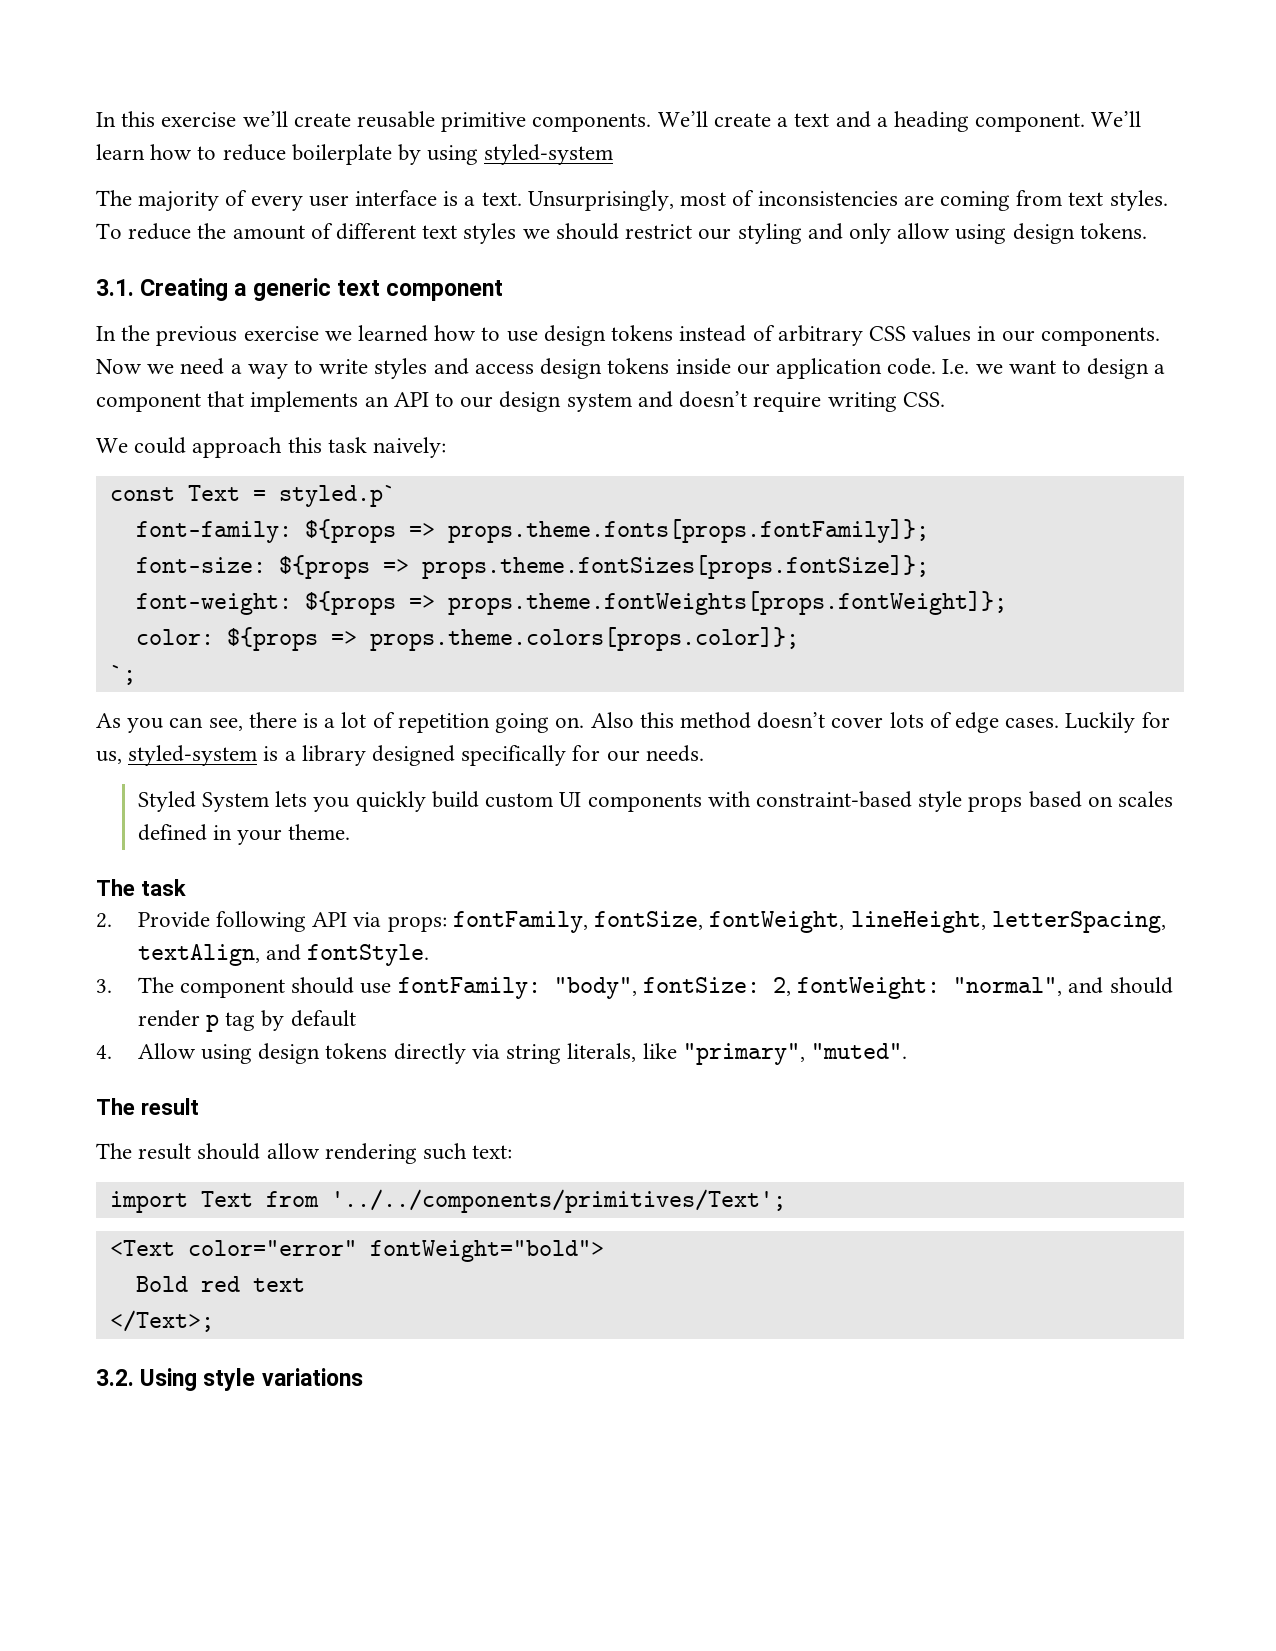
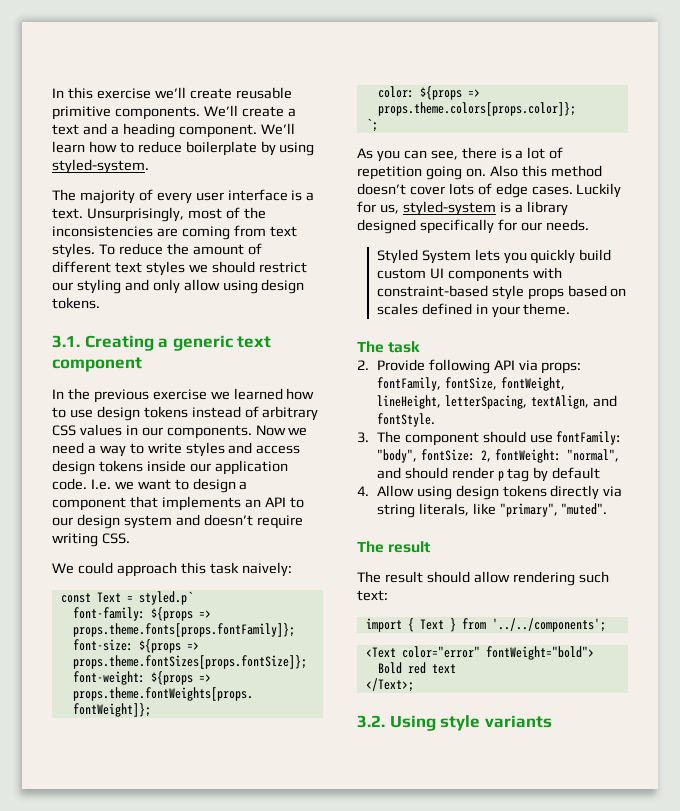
- We’ll learn how to reduce boilerplate by using styled-system
+ We’ll learn how to reduce boilerplate by using styled-system.
- Unsurprisingly, most of inconsistencies are coming from text styles.
+ Unsurprisingly, most of the inconsistencies are coming from text styles.
- import Text from '../../components/primitives/Text';
+ import { Text } from '../../components';
- 3.2. Using style variations
+ 3.2. Using style variants

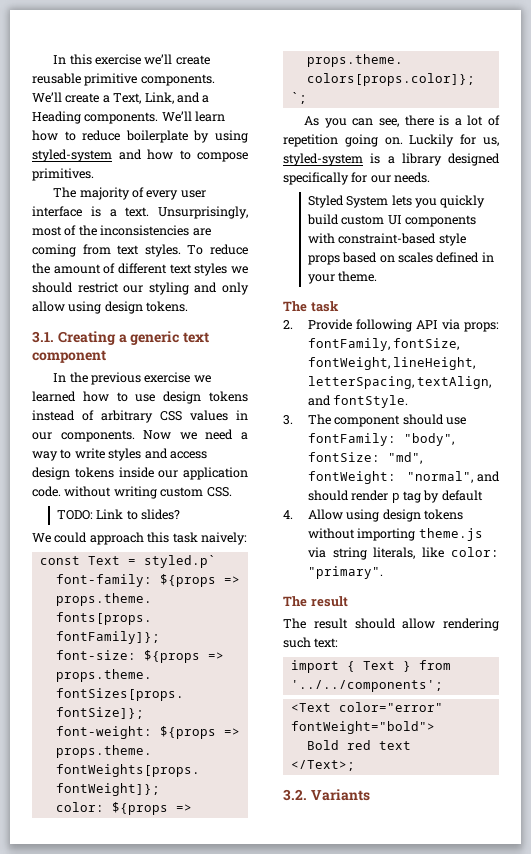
- We’ll create a text and a heading component.
+ We’ll create a Text, Link, and a Heading components.
- We’ll learn how to reduce boilerplate by using styled-system.
+ We’ll learn how to reduce boilerplate by using styled-system and how to compose primitives.
- Now we need a way to write styles and access design tokens inside our application code. I.e. we want to design a component that implements an API to our design system and doesn’t require writing CSS.
+ Now we need a way to write styles and access design tokens inside our application code. without writing custom CSS.
+ TODO: Link to slides?
- Also this method doesn’t cover lots of edge cases.
- 3. The component should use fontFamily: "body", fontSize: 2, fontWeight: "normal", and should render p tag by default
+ 3. The component should use fontFamily: "body", fontSize: "md", fontWeight: "normal", and should render p tag by default
- 4. Allow using design tokens directly via string literals, like "primary", "muted".
+ 4. Allow using design tokens without importing theme.js via string literals, like color: "primary".
- 3.2. Using style variants
+ 3.2. Variants

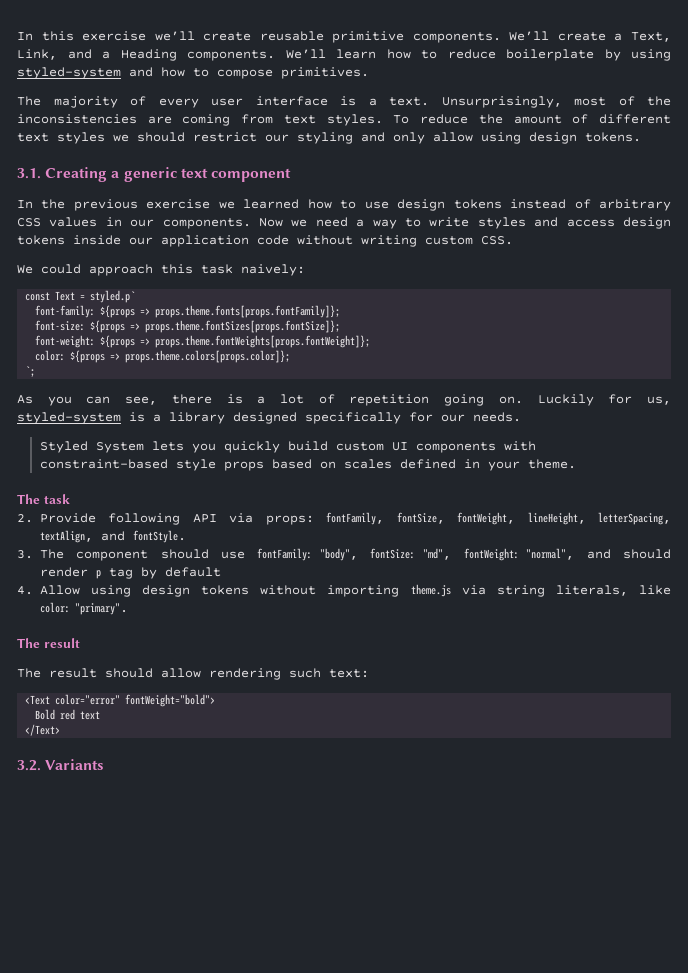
- Now we need a way to write styles and access design tokens inside our application code. without writing custom CSS.
+ Now we need a way to write styles and access design tokens inside our application code without writing custom CSS.
- TODO: Link to slides?
- import { Text } from '../../components';
- </Text>;
+ </Text>

